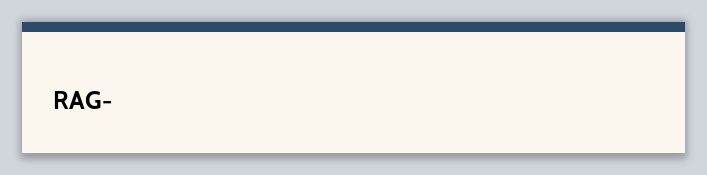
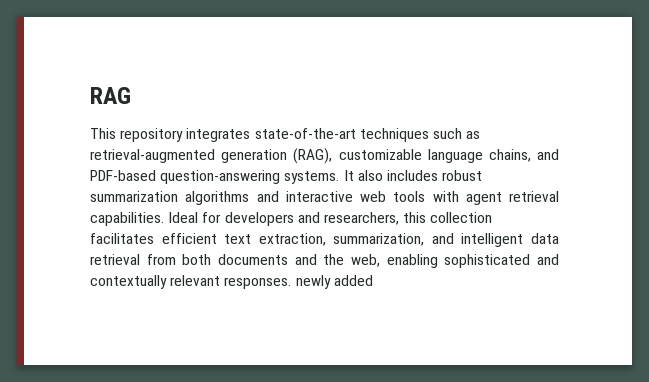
- RAG-
+ RAG
+ This repository integrates state-of-the-art techniques such as retrieval-augmented generation (RAG), customizable language chains, and PDF-based question-answering systems. It also includes robust summarization algorithms and interactive web tools with agent retrieval capabilities. Ideal for developers and researchers, this collection facilitates efficient text extraction, summarization, and intelligent data retrieval from both documents and the web, enabling sophisticated and contextually relevant responses. newly added

